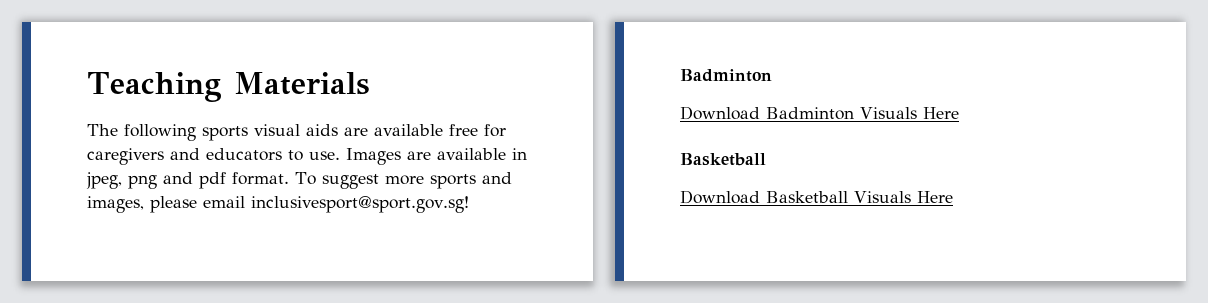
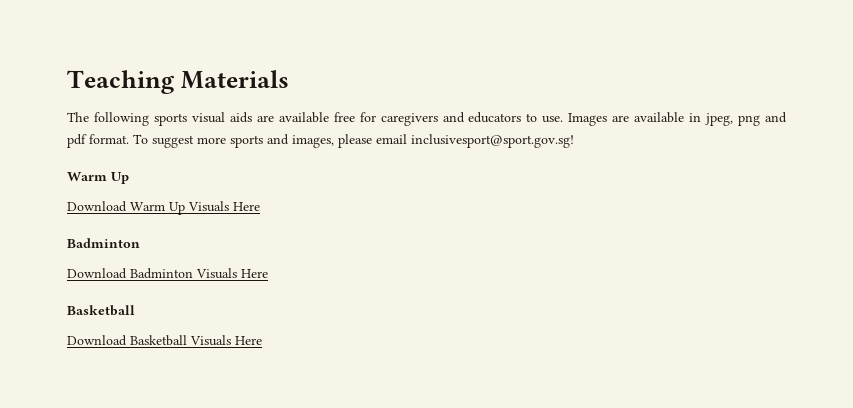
  To suggest more sports and images, please email inclusivesport@sport.gov.sg!
+ Warm Up
+ Download Warm Up Visuals Here

